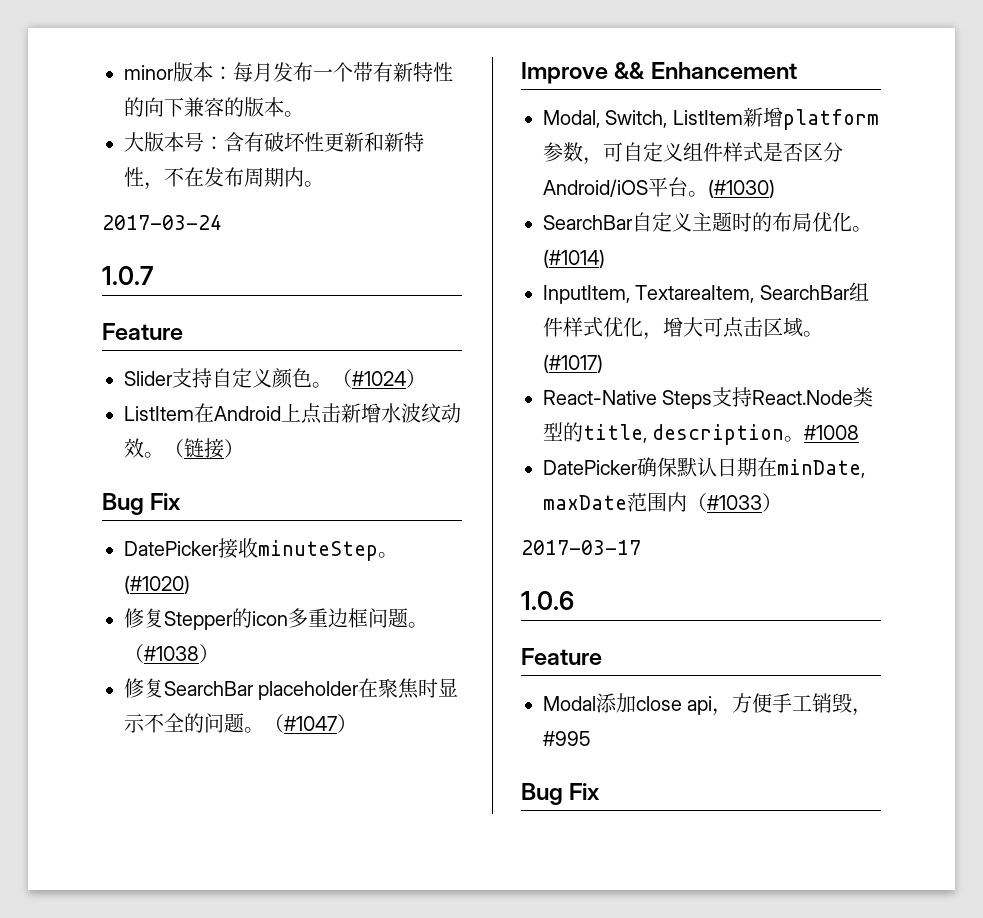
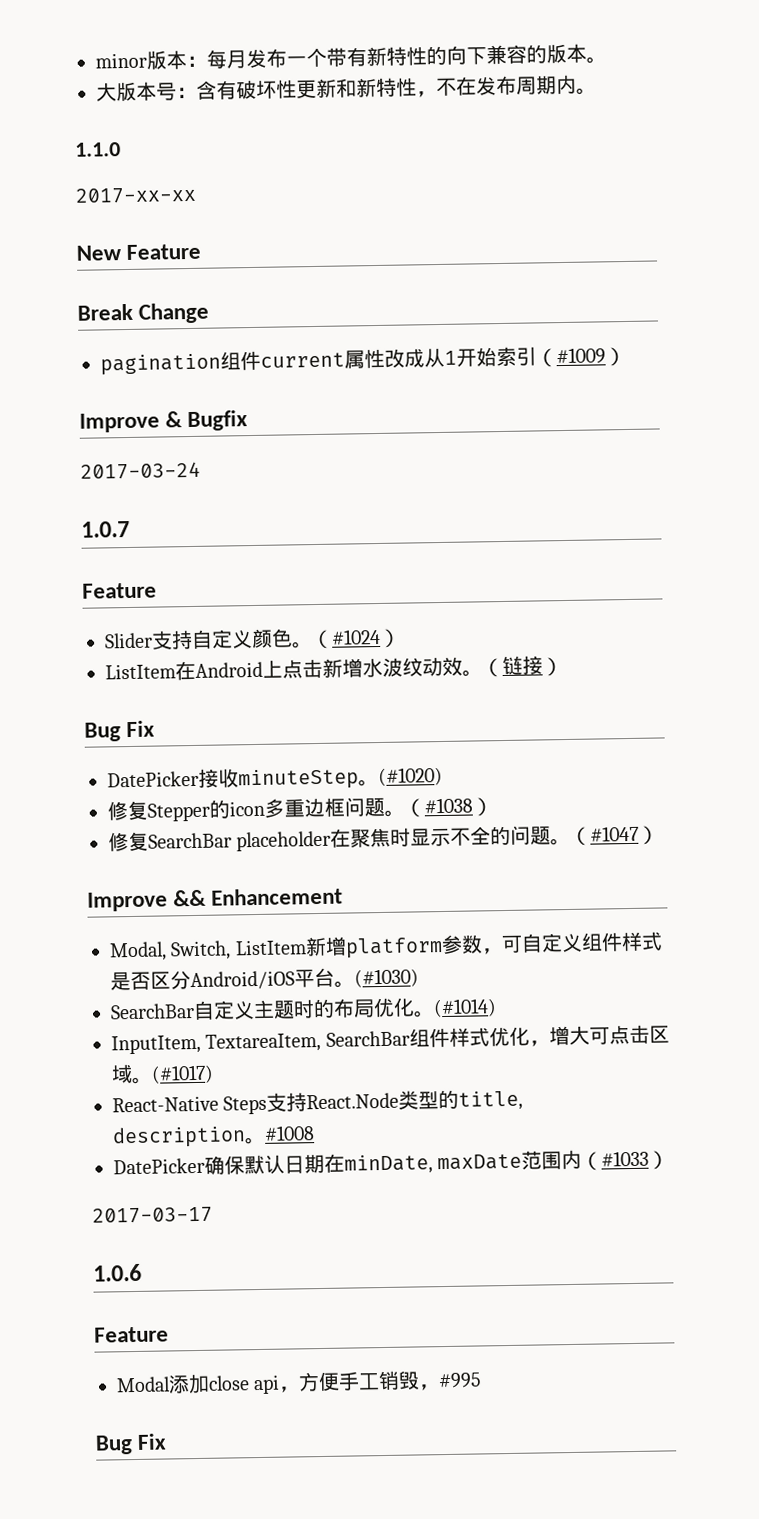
+ 1.1.0
+ 2017-xx-xx
+ New Feature
+ Break Change
+ pagination组件current属性改成从1开始索引（#1009）
+ Improve & Bugfix

